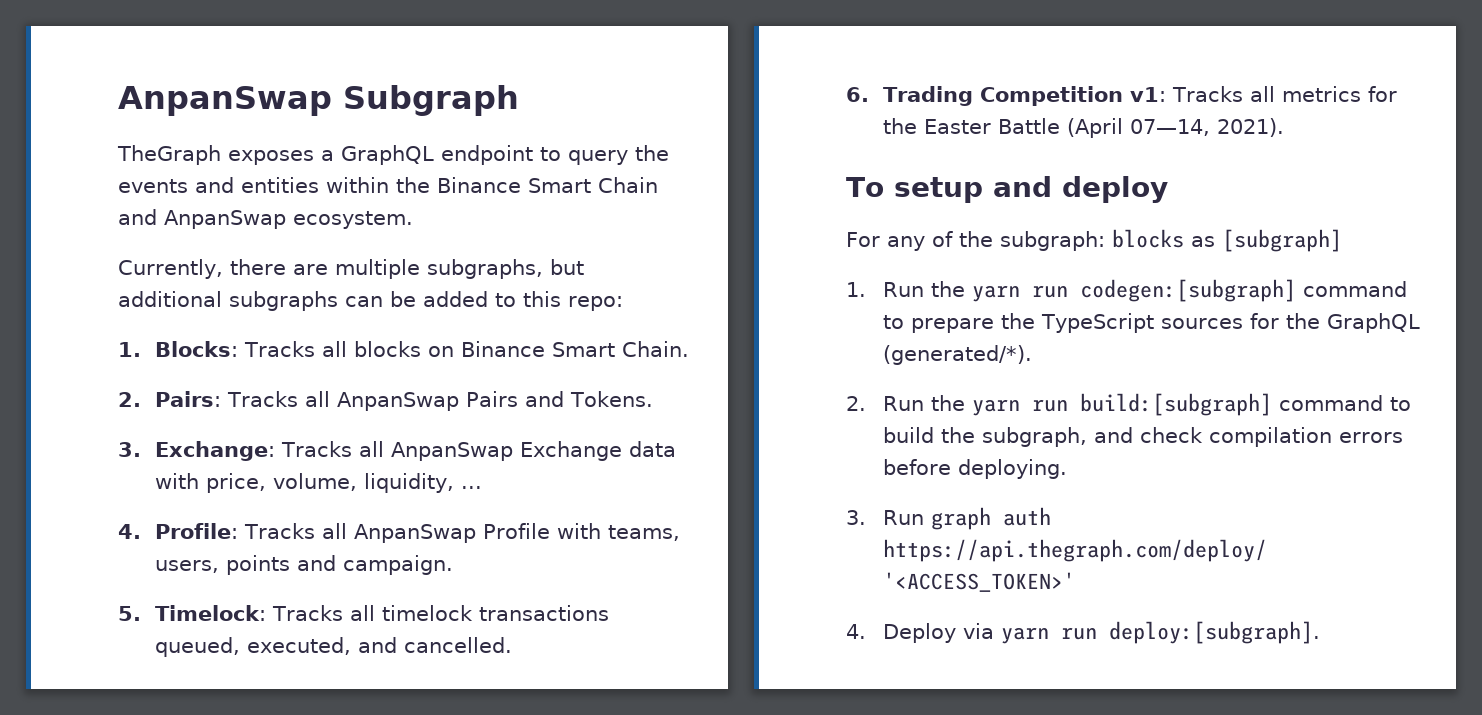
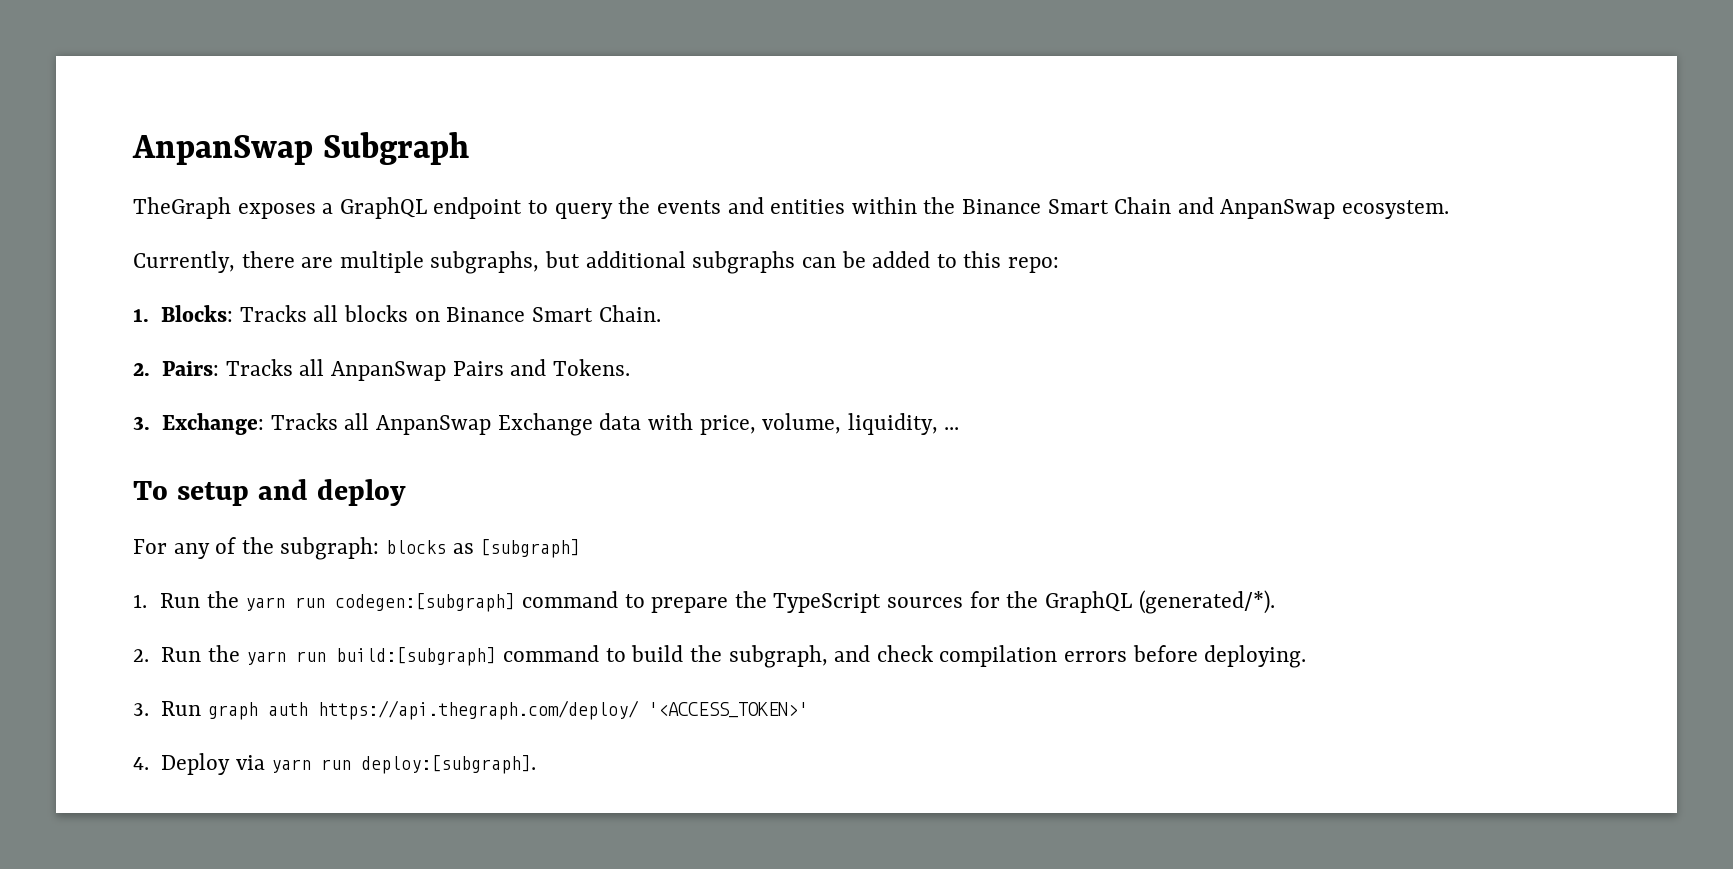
- 4. Profile: Tracks all AnpanSwap Profile with teams, users, points and campaign.
- 5. Timelock: Tracks all timelock transactions queued, executed, and cancelled.
- 6. Trading Competition v1: Tracks all metrics for the Easter Battle (April 07—14, 2021).

